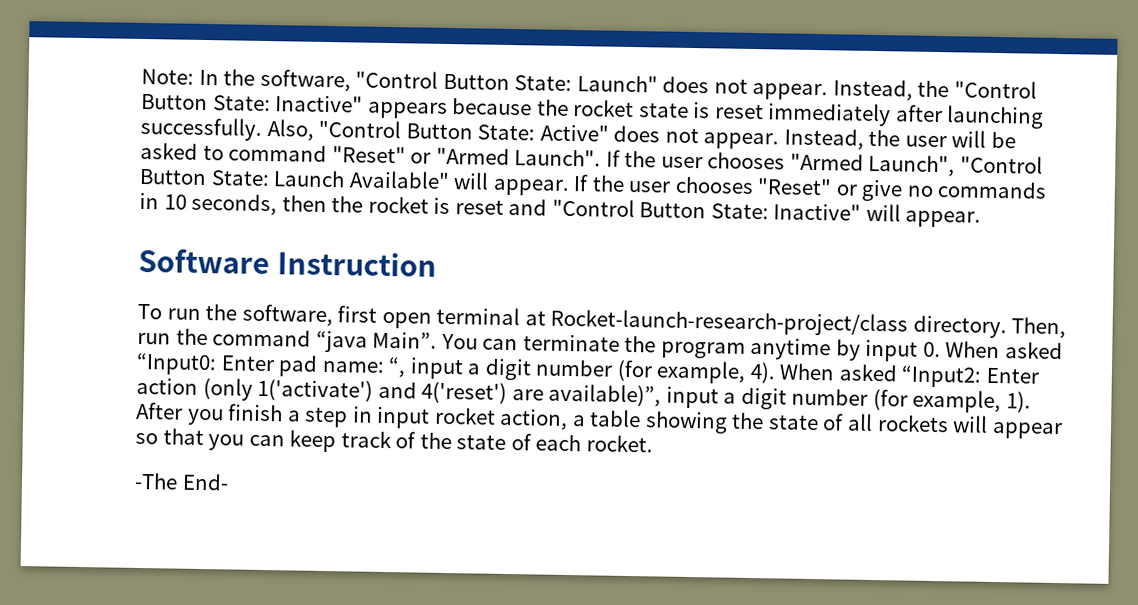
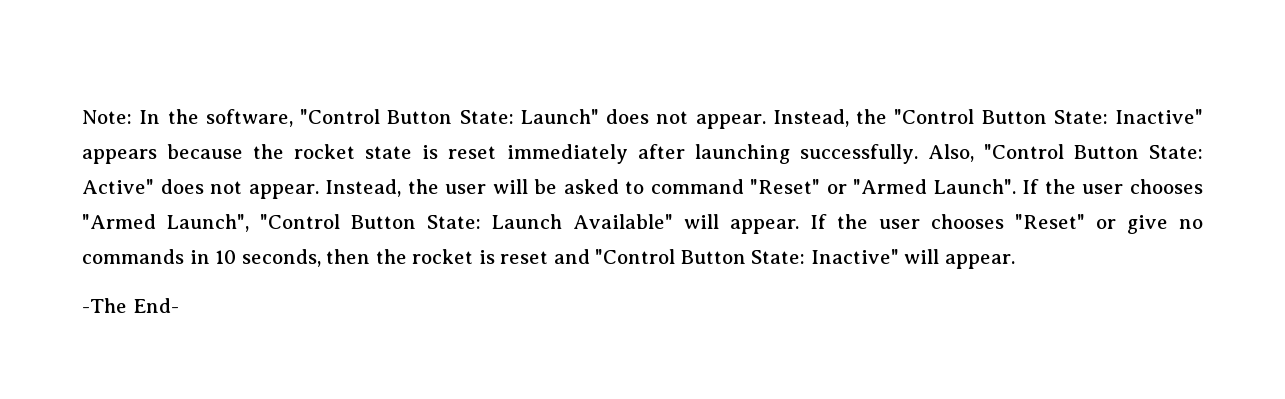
- Software Instruction
- To run the software, first open terminal at Rocket-launch-research-project/class directory. Then, run the command “java Main”. You can terminate the program anytime by input 0. When asked “Input0: Enter pad name: “, input a digit number (for example, 4). When asked “Input2: Enter action (only 1('activate') and 4('reset') are available)”, input a digit number (for example, 1). After you finish a step in input rocket action, a table showing the state of all rockets will appear so that you can keep track of the state of each rocket.

